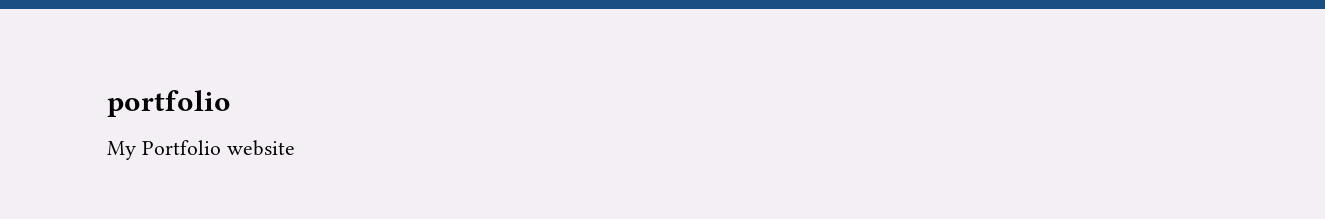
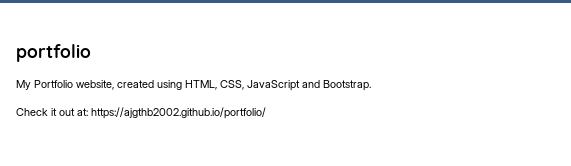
- My Portfolio website
+ My Portfolio website, created using HTML, CSS, JavaScript and Bootstrap.
+ Check it out at: https://ajgthb2002.github.io/portfolio/

